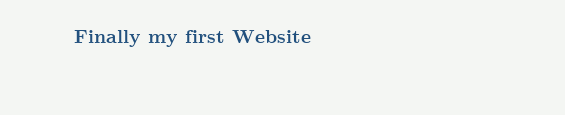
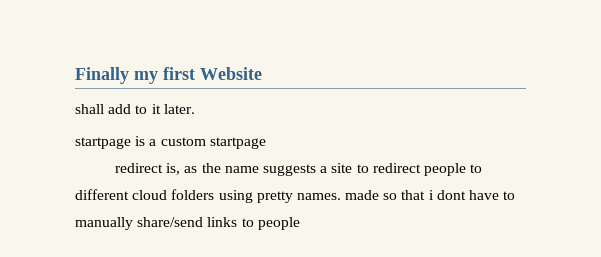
+ shall add to it later.
+ startpage is a custom startpage
+ redirect is, as the name suggests a site to redirect people to different cloud folders using pretty names. made so that i dont have to manually share/send links to people

